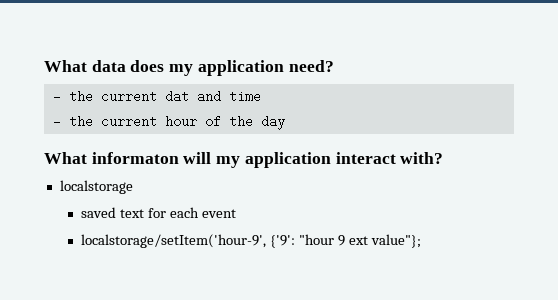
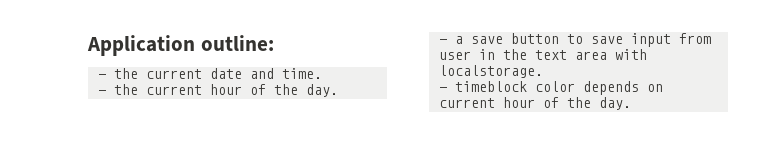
- What data does my application need?
- - the current dat and time
+ Application outline:
+ - the current date and time.
- - the current hour of the day
- What informaton will my application interact with?
- localstorage
- saved text for each event
- localstorage/setItem('hour-9', {'9': "hour 9 ext value"};
+ - the current hour of the day.
+ - a save button to save input from user in the text area with localstorage.
+ - timeblock color depends on current hour of the day.

